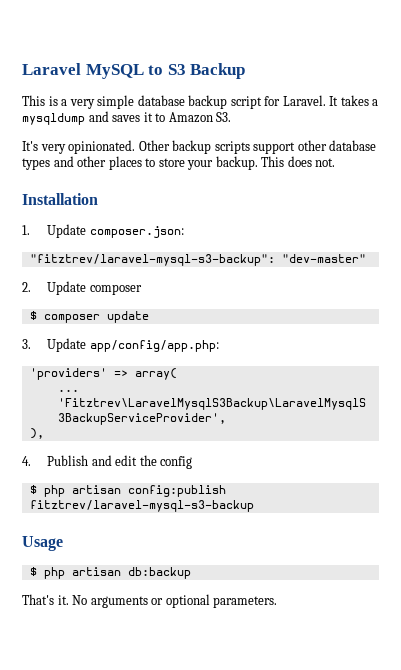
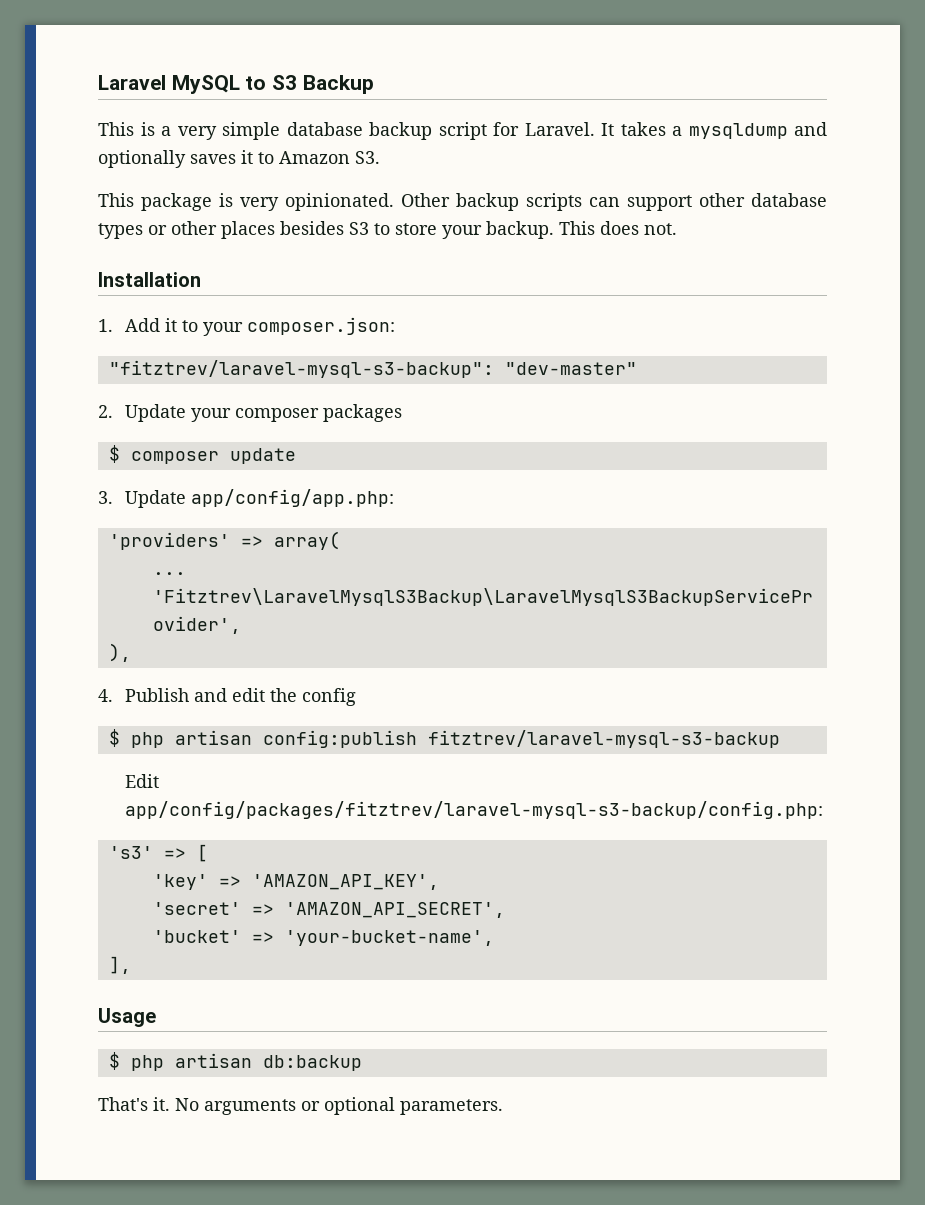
- It takes a mysqldump and saves it to Amazon S3.
+ It takes a mysqldump and optionally saves it to Amazon S3.
- It's very opinionated.
+ This package is very opinionated.
- Other backup scripts support other database types and other places to store your backup.
+ Other backup scripts can support other database types or other places besides S3 to store your backup.
- 1. Update composer.json:
+ 1. Add it to your composer.json:
- 2. Update composer
+ 2. Update your composer packages
+ Edit app/config/packages/fitztrev/laravel-mysql-s3-backup/config.php:
+ 's3' => [
+ 'key' => 'AMAZON_API_KEY',
+ 'secret' => 'AMAZON_API_SECRET',
+ 'bucket' => 'your-bucket-name',
+ ],

